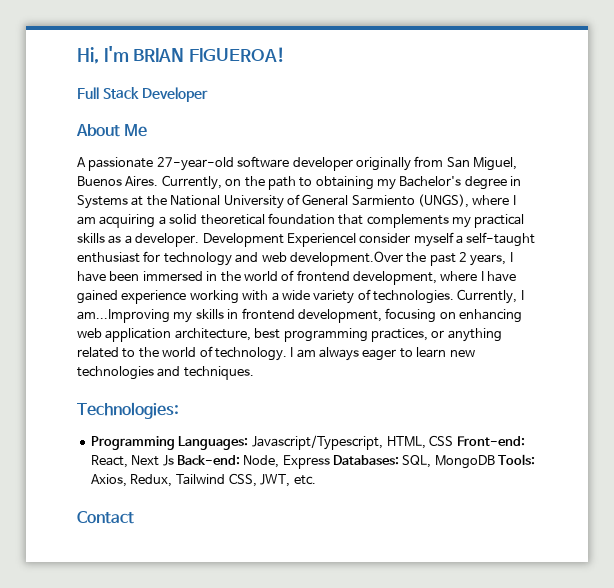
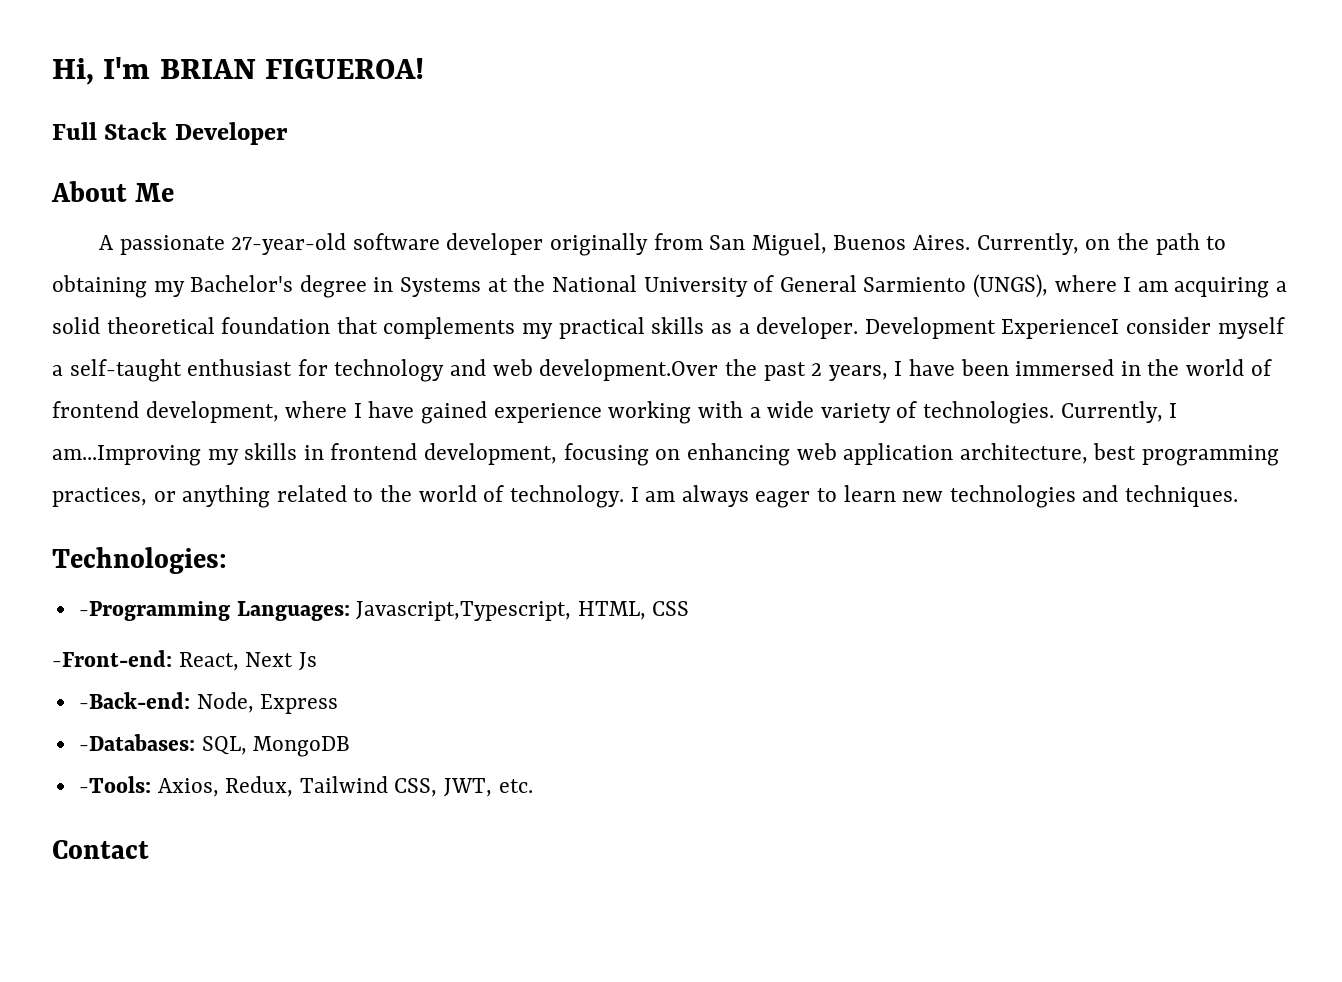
- Programming Languages: Javascript/Typescript, HTML, CSS Front-end: React, Next Js Back-end: Node, Express Databases: SQL, MongoDB Tools: Axios, Redux, Tailwind CSS, JWT, etc.
+ -Programming Languages: Javascript,Typescript, HTML, CSS
+ -Front-end: React, Next Js
+ -Back-end: Node, Express
+ -Databases: SQL, MongoDB
+ -Tools: Axios, Redux, Tailwind CSS, JWT, etc.

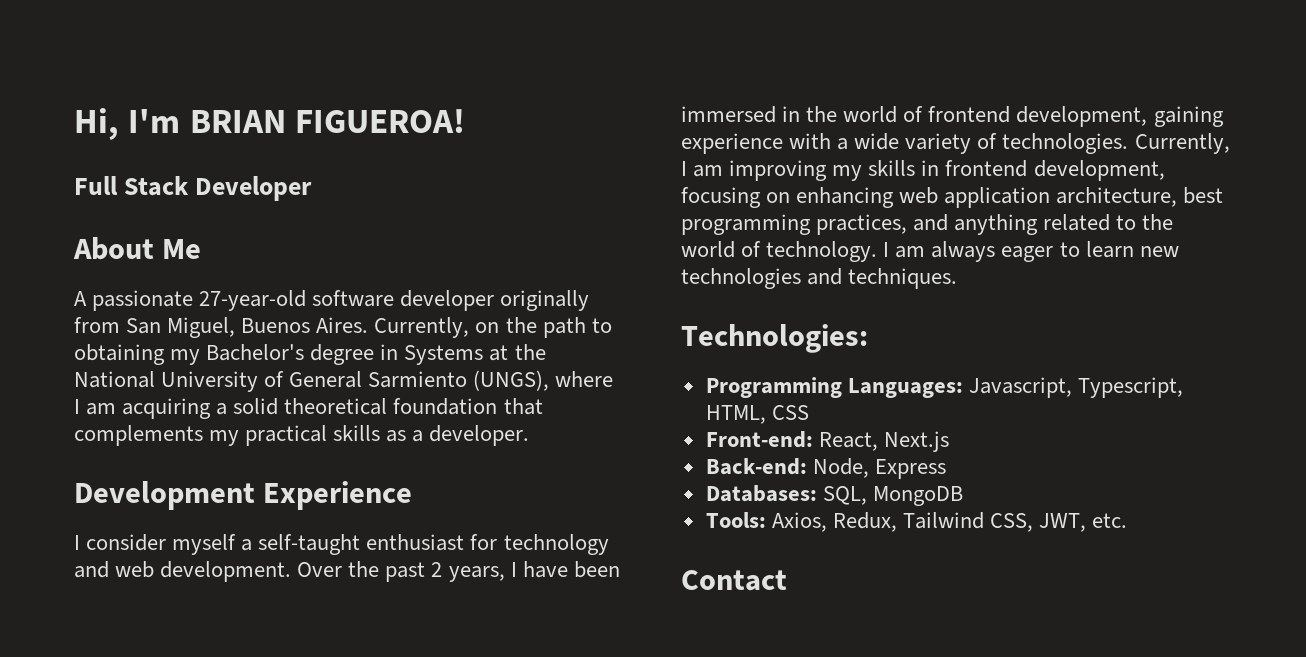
- Currently, on the path to obtaining my Bachelor's degree in Systems at the National University of General Sarmiento (UNGS), where I am acquiring a solid theoretical foundation that complements my practical skills as a developer. Development ExperienceI consider myself a self-taught enthusiast for technology and web development.Over the past 2 years, I have been immersed in the world of frontend development, where I have gained experience working with a wide variety of technologies.
+ Currently, on the path to obtaining my Bachelor's degree in Systems at the National University of General Sarmiento (UNGS), where I am acquiring a solid theoretical foundation that complements my practical skills as a developer.
+ Development Experience
+ I consider myself a self-taught enthusiast for technology and web development. Over the past 2 years, I have been immersed in the world of frontend development, gaining experience with a wide variety of technologies.
- Currently, I am...Improving my skills in frontend development, focusing on enhancing web application architecture, best programming practices, or anything related to the world of technology.
+ Currently, I am improving my skills in frontend development, focusing on enhancing web application architecture, best programming practices, and anything related to the world of technology.
- -Programming Languages: Javascript,Typescript, HTML, CSS
- -Front-end: React, Next Js
- -Back-end: Node, Express
+ Programming Languages: Javascript, Typescript, HTML, CSS
+ Front-end: React, Next.js
+ Back-end: Node, Express
- -Databases: SQL, MongoDB
+ Databases: SQL, MongoDB
- -Tools: Axios, Redux, Tailwind CSS, JWT, etc.
+ Tools: Axios, Redux, Tailwind CSS, JWT, etc.

